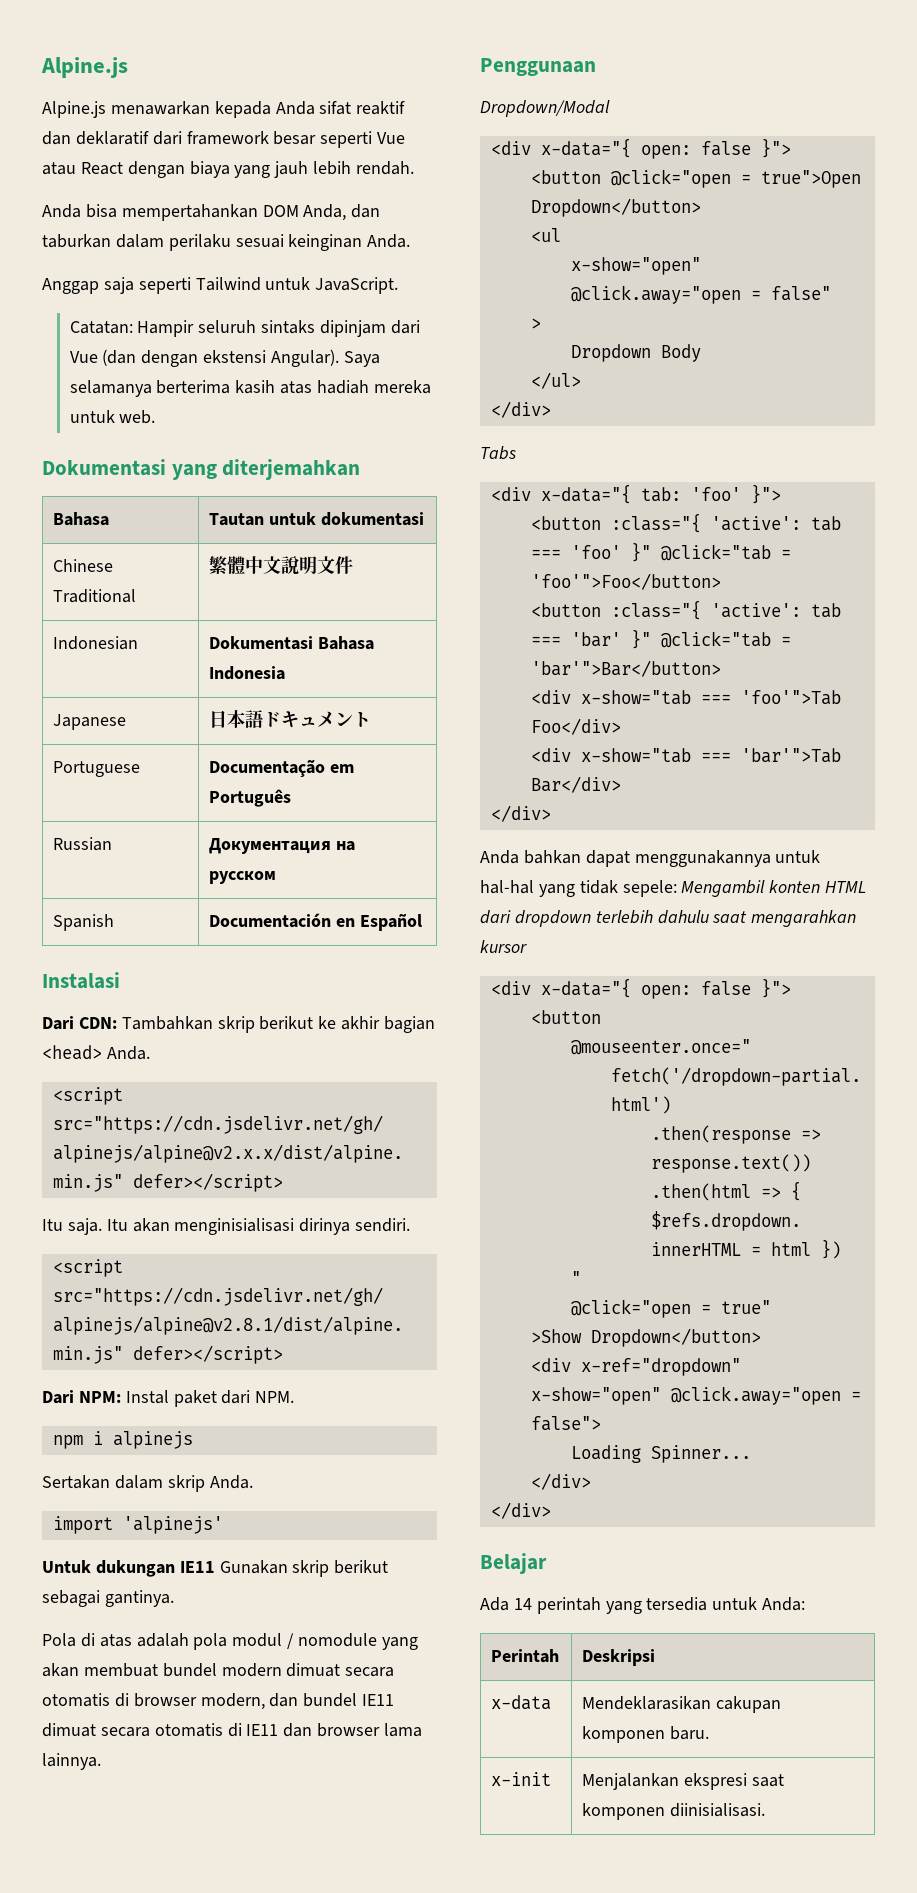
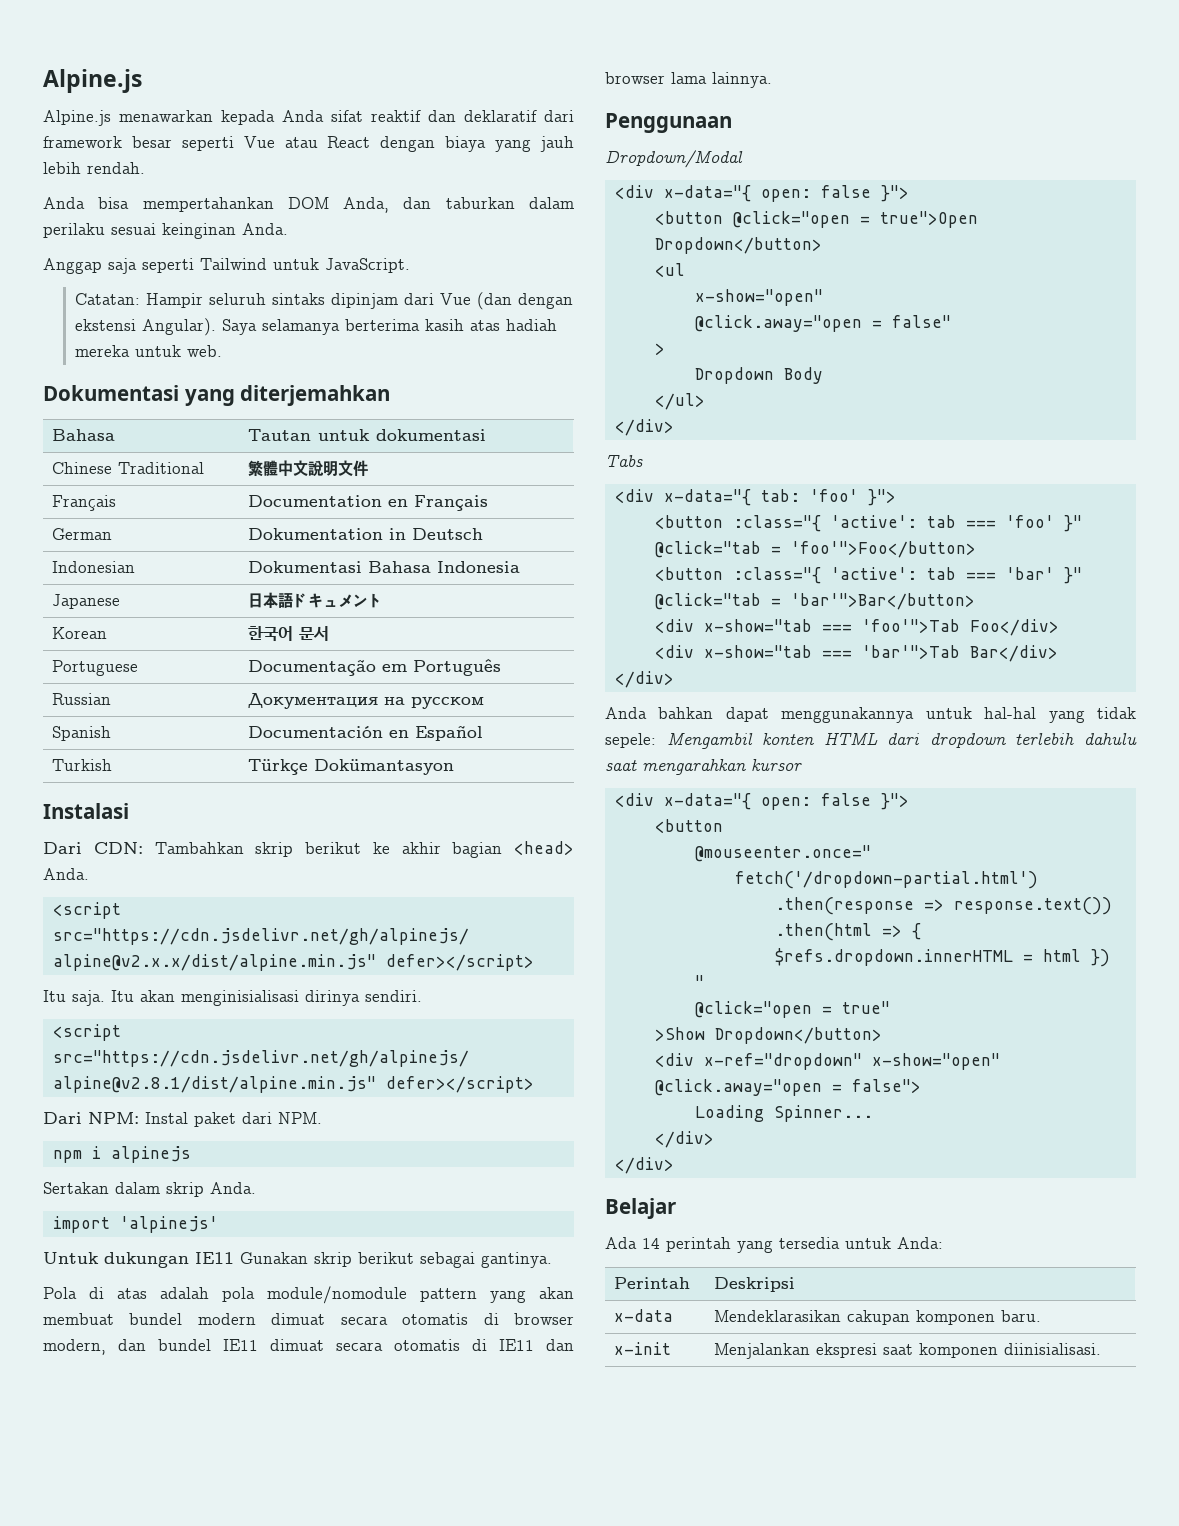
+ Français | Documentation en Français
+ German | Dokumentation in Deutsch
+ Korean | 한국어 문서
+ Turkish | Türkçe Dokümantasyon
- Pola di atas adalah pola modul / nomodule yang akan membuat bundel modern dimuat secara otomatis di browser modern, dan bundel IE11 dimuat secara otomatis di IE11 dan browser lama lainnya.
+ Pola di atas adalah pola module/nomodule pattern yang akan membuat bundel modern dimuat secara otomatis di browser modern, dan bundel IE11 dimuat secara otomatis di IE11 dan browser lama lainnya.

